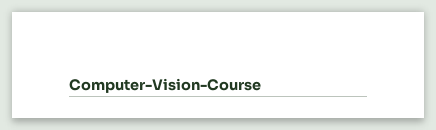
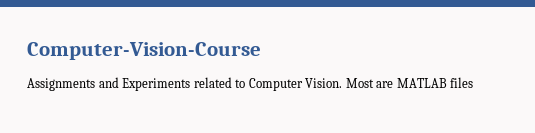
+ Assignments and Experiments related to Computer Vision. Most are MATLAB files

